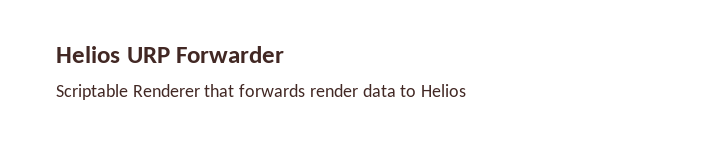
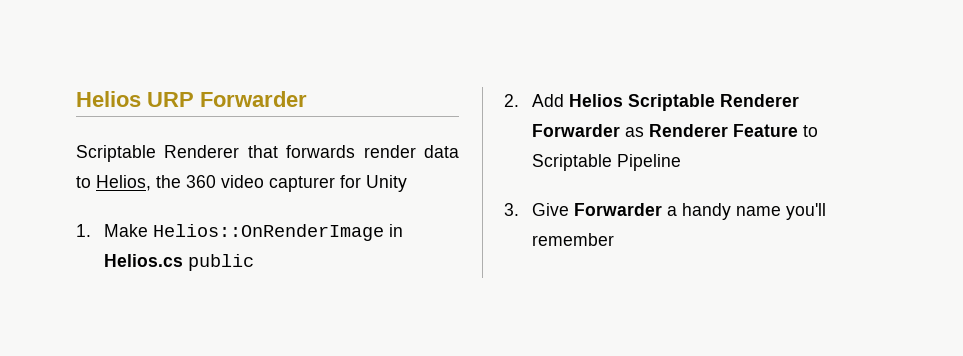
- Scriptable Renderer that forwards render data to Helios
+ Scriptable Renderer that forwards render data to Helios, the 360 video capturer for Unity
+ 1. Make Helios::OnRenderImage in Helios.cs public
+ 2. Add Helios Scriptable Renderer Forwarder as Renderer Feature to Scriptable Pipeline
+ 3. Give Forwarder a handy name you'll remember

